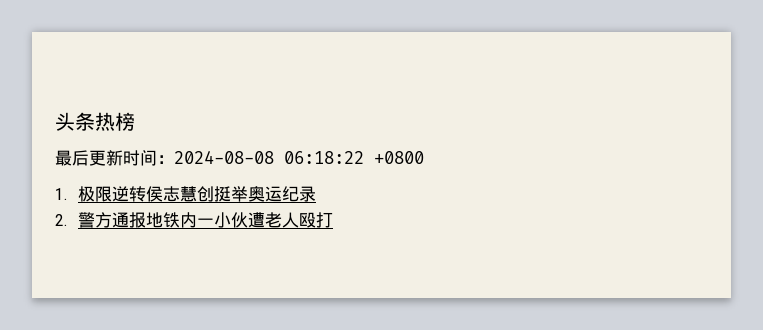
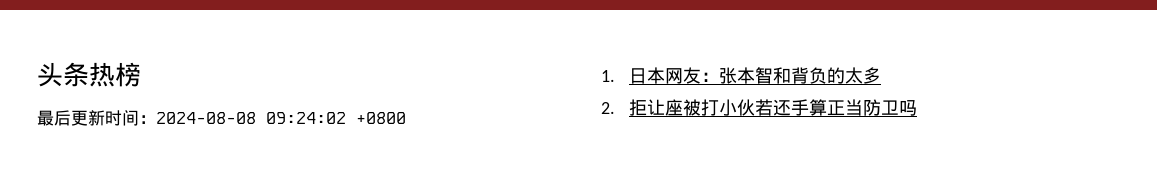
- 最后更新时间：2024-08-08 06:18:22 +0800
+ 最后更新时间：2024-08-08 09:24:02 +0800
- 1.极限逆转侯志慧创挺举奥运纪录
- 2.警方通报地铁内一小伙遭老人殴打
+ 1.日本网友：张本智和背负的太多
+ 2.拒让座被打小伙若还手算正当防卫吗

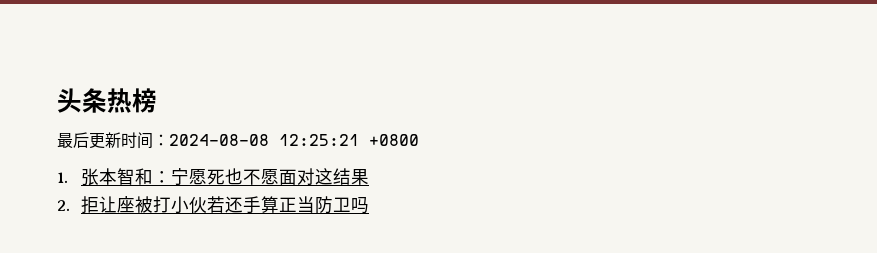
- 最后更新时间：2024-08-08 09:24:02 +0800
+ 最后更新时间：2024-08-08 12:25:21 +0800
- 1.日本网友：张本智和背负的太多
+ 1.张本智和：宁愿死也不愿面对这结果

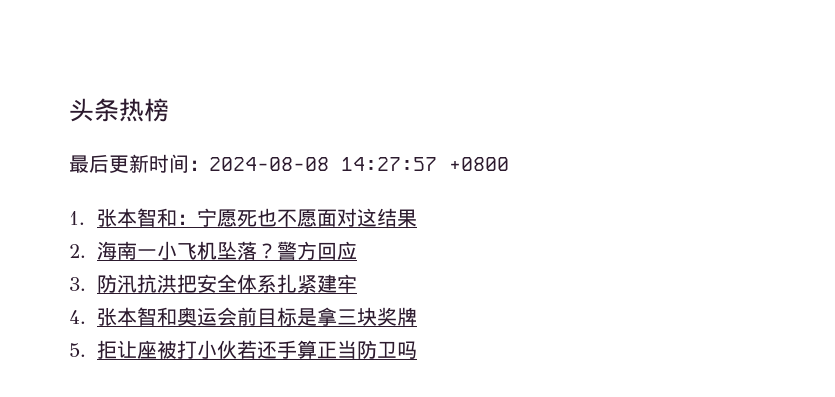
- 最后更新时间：2024-08-08 12:25:21 +0800
+ 最后更新时间：2024-08-08 14:27:57 +0800
- 2.拒让座被打小伙若还手算正当防卫吗
+ 2.海南一小飞机坠落？警方回应
+ 3.防汛抗洪把安全体系扎紧建牢
+ 4.张本智和奥运会前目标是拿三块奖牌
+ 5.拒让座被打小伙若还手算正当防卫吗

